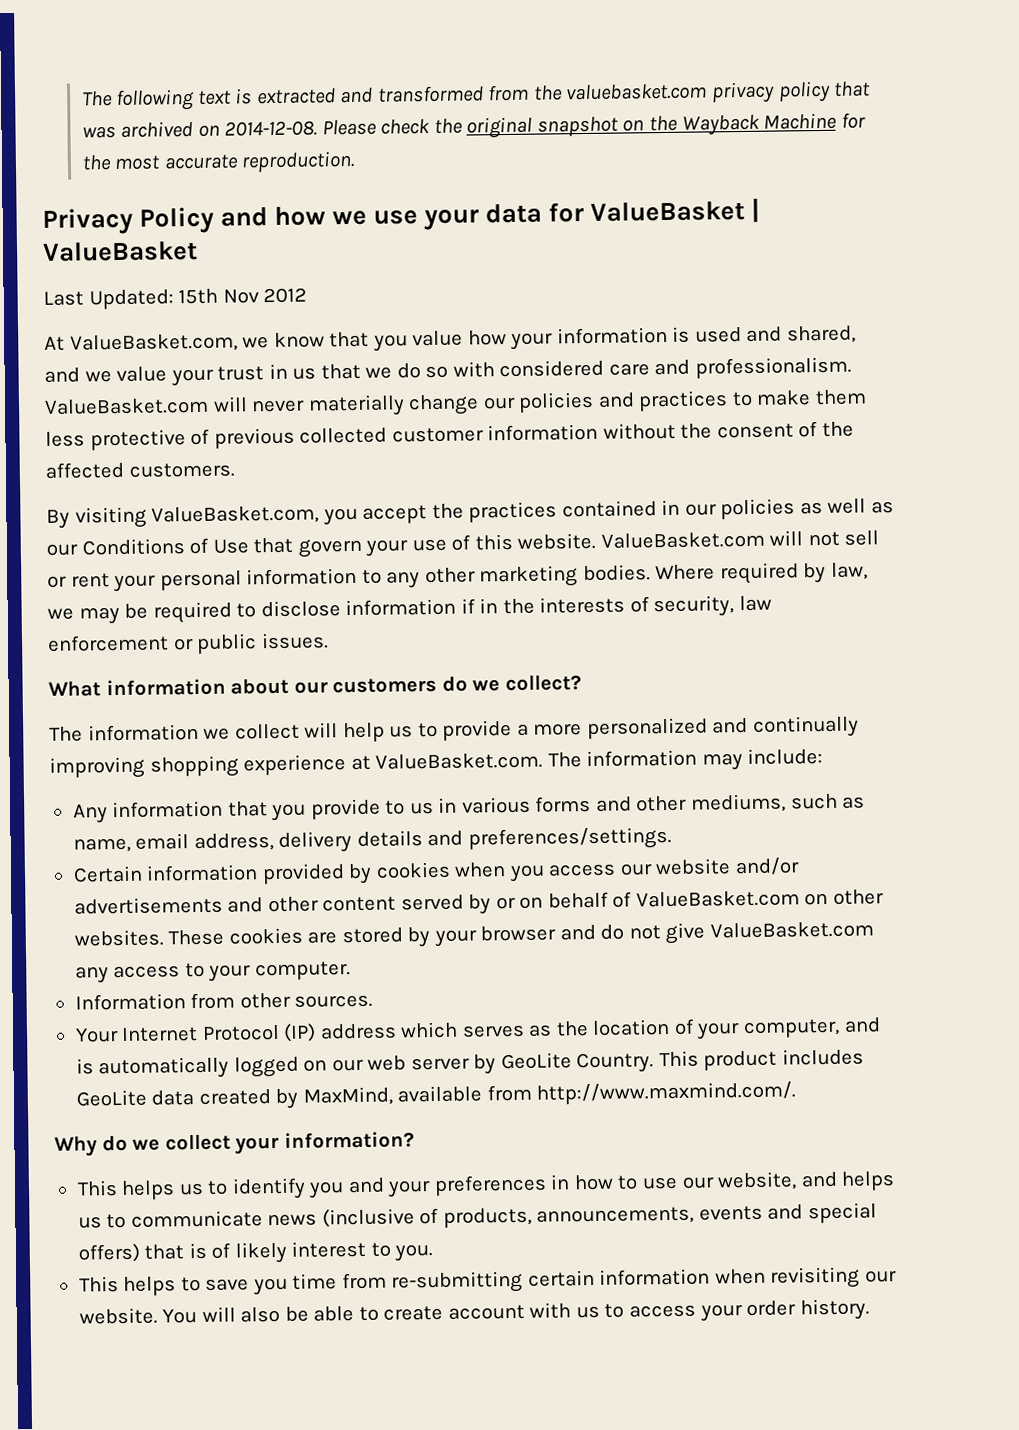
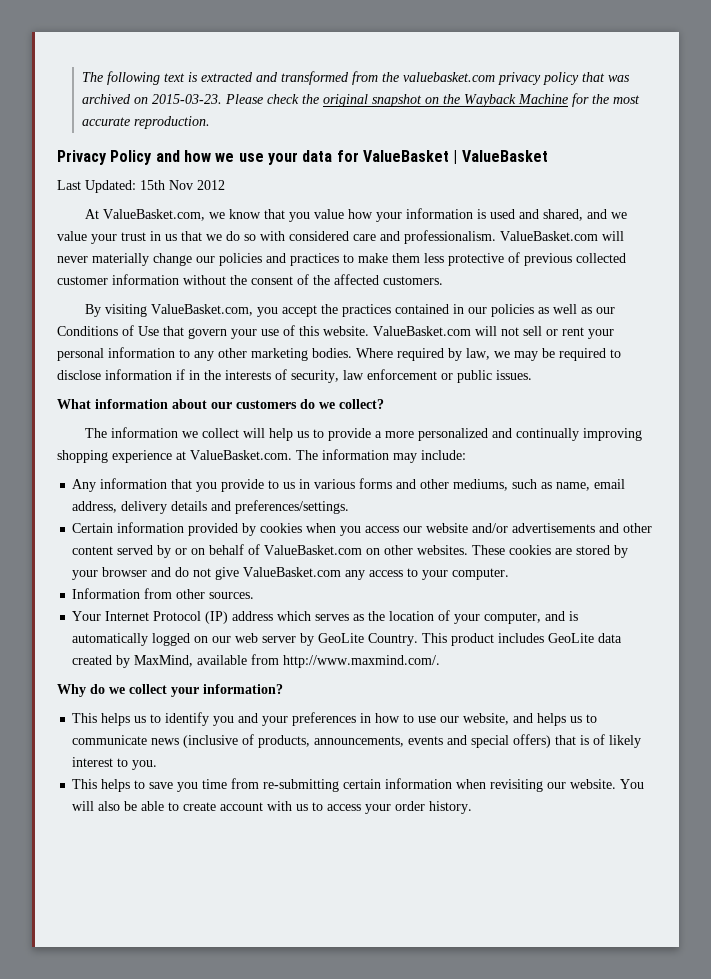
- The following text is extracted and transformed from the valuebasket.com privacy policy that was archived on 2014-12-08.
+ The following text is extracted and transformed from the valuebasket.com privacy policy that was archived on 2015-03-23.

